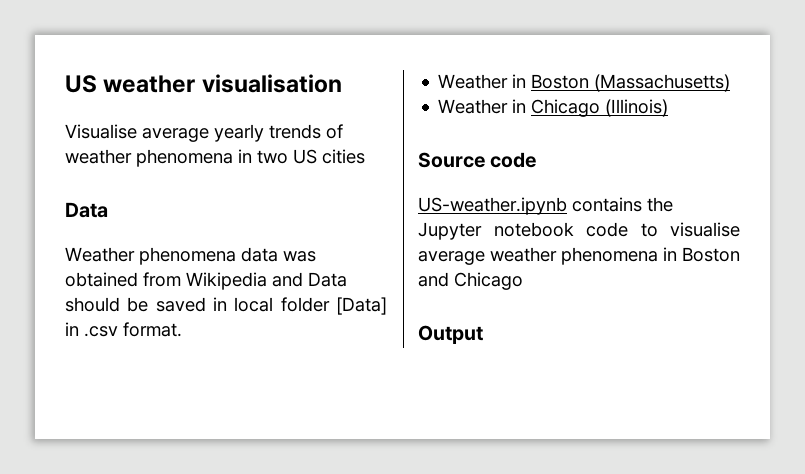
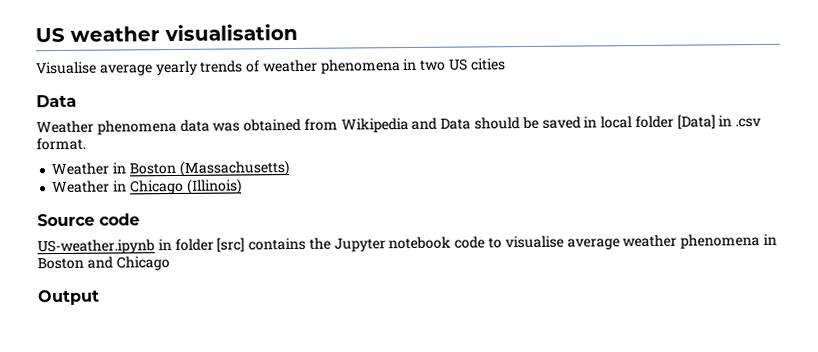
- US-weather.ipynb contains the Jupyter notebook code to visualise average weather phenomena in Boston and Chicago
+ US-weather.ipynb in folder [src] contains the Jupyter notebook code to visualise average weather phenomena in Boston and Chicago

